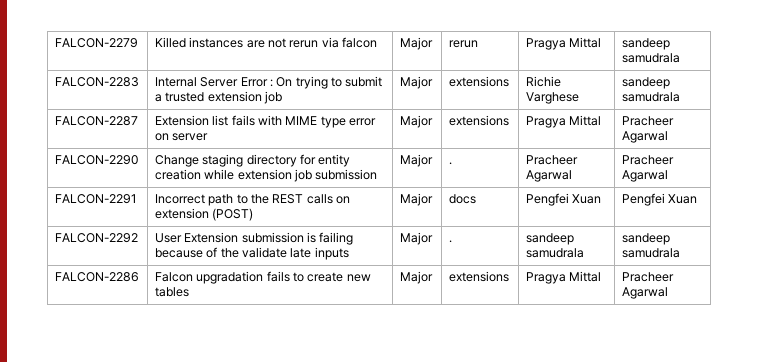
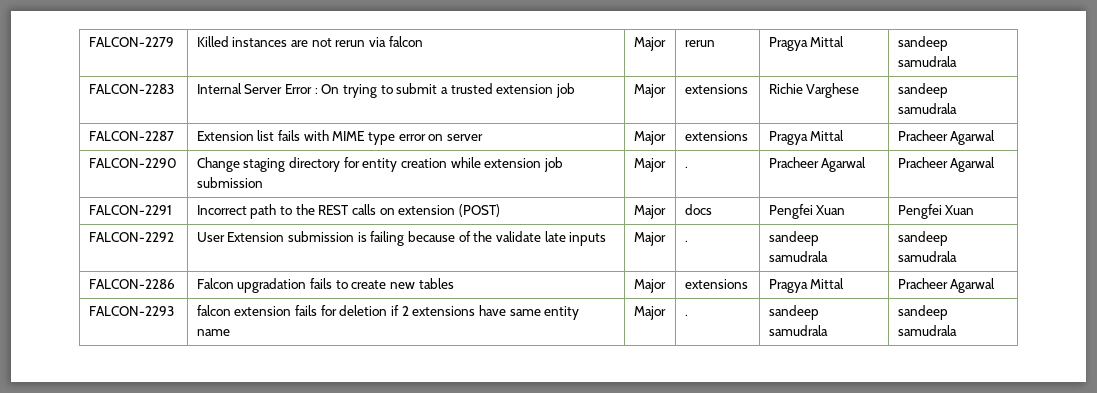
+ FALCON-2293 | falcon extension fails for deletion if 2 extensions have same entity name | Major | . | sandeep samudrala | sandeep samudrala

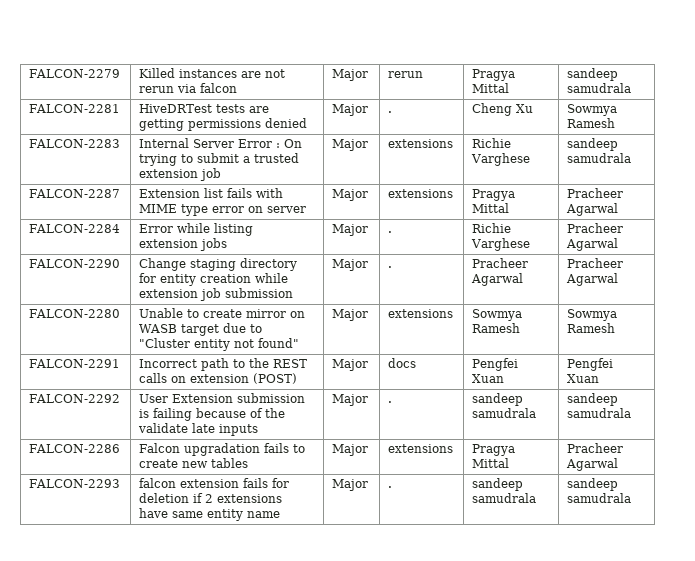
+ FALCON-2281 | HiveDRTest tests are getting permissions denied | Major | . | Cheng Xu | Sowmya Ramesh
+ FALCON-2284 | Error while listing extension jobs | Major | . | Richie Varghese | Pracheer Agarwal
+ FALCON-2280 | Unable to create mirror on WASB target due to "Cluster entity not found" | Major | extensions | Sowmya Ramesh | Sowmya Ramesh

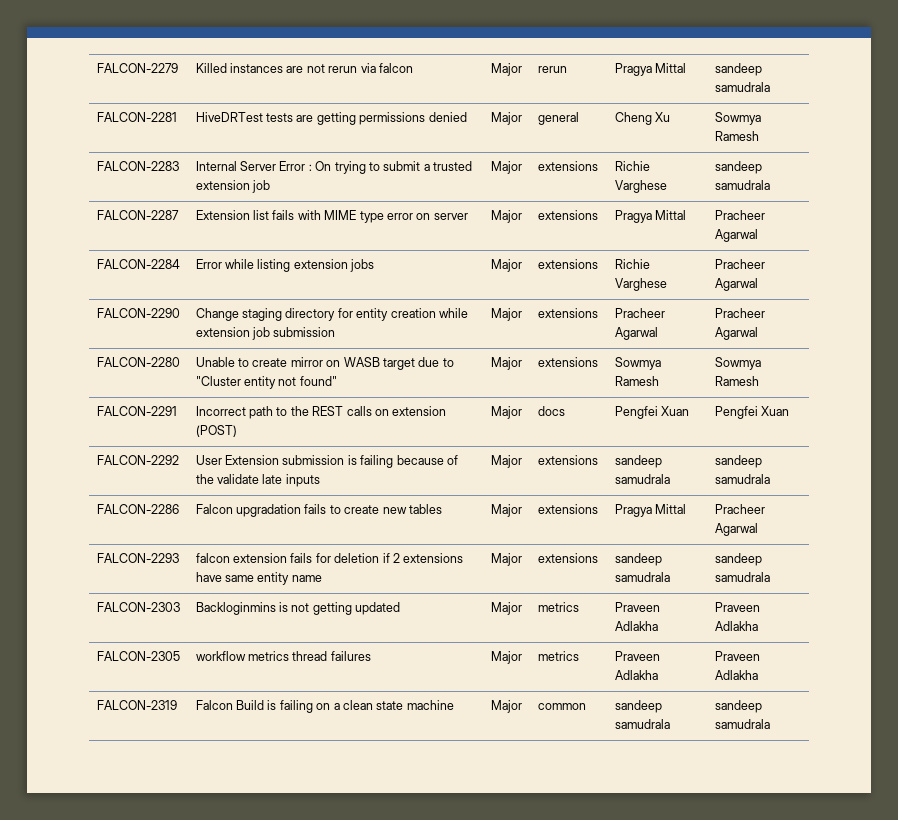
- FALCON-2281 | HiveDRTest tests are getting permissions denied | Major | . | Cheng Xu | Sowmya Ramesh
+ FALCON-2281 | HiveDRTest tests are getting permissions denied | Major | general | Cheng Xu | Sowmya Ramesh
- FALCON-2284 | Error while listing extension jobs | Major | . | Richie Varghese | Pracheer Agarwal
+ FALCON-2284 | Error while listing extension jobs | Major | extensions | Richie Varghese | Pracheer Agarwal
- FALCON-2290 | Change staging directory for entity creation while extension job submission | Major | . | Pracheer Agarwal | Pracheer Agarwal
+ FALCON-2290 | Change staging directory for entity creation while extension job submission | Major | extensions | Pracheer Agarwal | Pracheer Agarwal
- FALCON-2292 | User Extension submission is failing because of the validate late inputs | Major | . | sandeep samudrala | sandeep samudrala
+ FALCON-2292 | User Extension submission is failing because of the validate late inputs | Major | extensions | sandeep samudrala | sandeep samudrala
- FALCON-2293 | falcon extension fails for deletion if 2 extensions have same entity name | Major | . | sandeep samudrala | sandeep samudrala
+ FALCON-2293 | falcon extension fails for deletion if 2 extensions have same entity name | Major | extensions | sandeep samudrala | sandeep samudrala
+ FALCON-2303 | Backloginmins is not getting updated | Major | metrics | Praveen Adlakha | Praveen Adlakha
+ FALCON-2305 | workflow metrics thread failures | Major | metrics | Praveen Adlakha | Praveen Adlakha
+ FALCON-2319 | Falcon Build is failing on a clean state machine | Major | common | sandeep samudrala | sandeep samudrala

